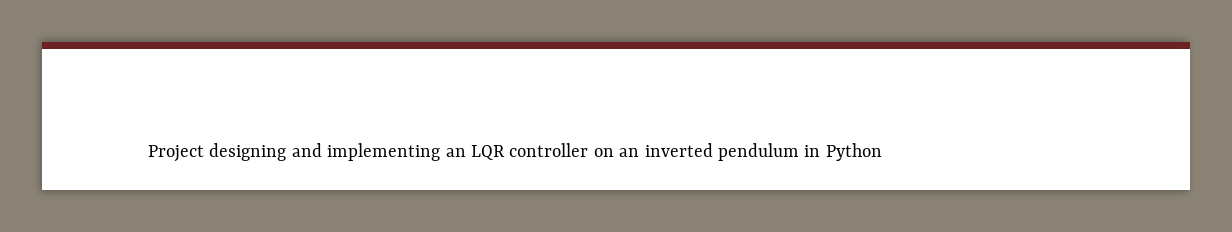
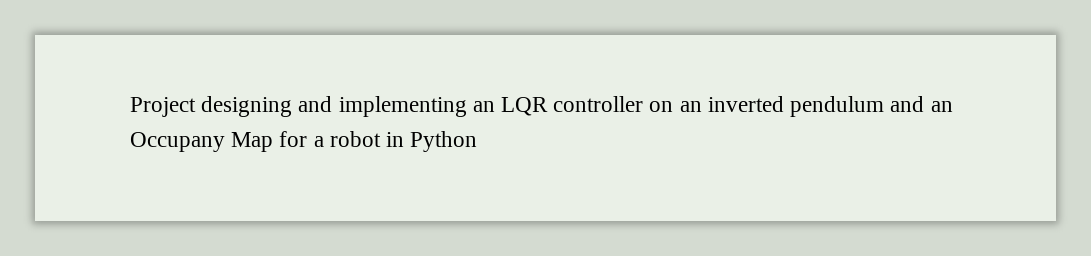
- Project designing and implementing an LQR controller on an inverted pendulum in Python
+ Project designing and implementing an LQR controller on an inverted pendulum and an Occupany Map for a robot in Python

